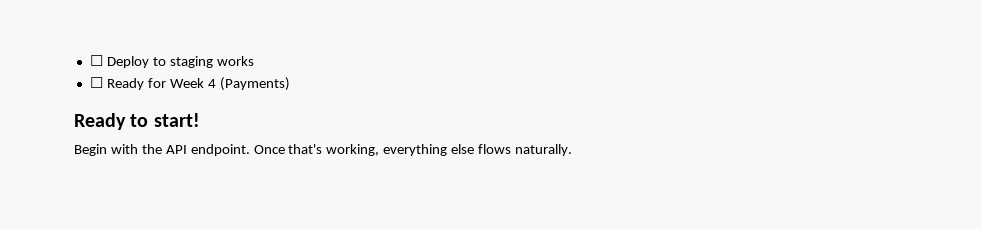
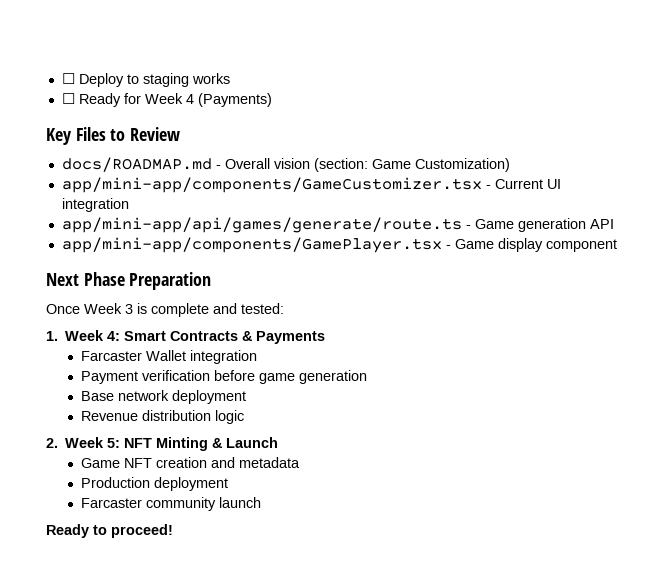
- Ready to start!
- Begin with the API endpoint. Once that's working, everything else flows naturally.
+ Key Files to Review
+ docs/ROADMAP.md - Overall vision (section: Game Customization)
+ app/mini-app/components/GameCustomizer.tsx - Current UI integration
+ app/mini-app/api/games/generate/route.ts - Game generation API
+ app/mini-app/components/GamePlayer.tsx - Game display component
+ Next Phase Preparation
+ Once Week 3 is complete and tested:
+ 1. Week 4: Smart Contracts & Payments
+ Farcaster Wallet integration
+ Payment verification before game generation
+ Base network deployment
+ Revenue distribution logic
+ 2. Week 5: NFT Minting & Launch
+ Game NFT creation and metadata
+ Production deployment
+ Farcaster community launch
+ Ready to proceed!

